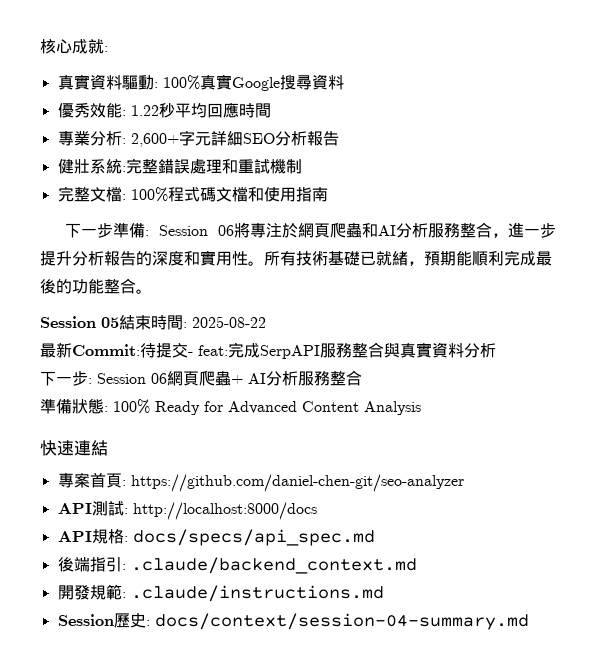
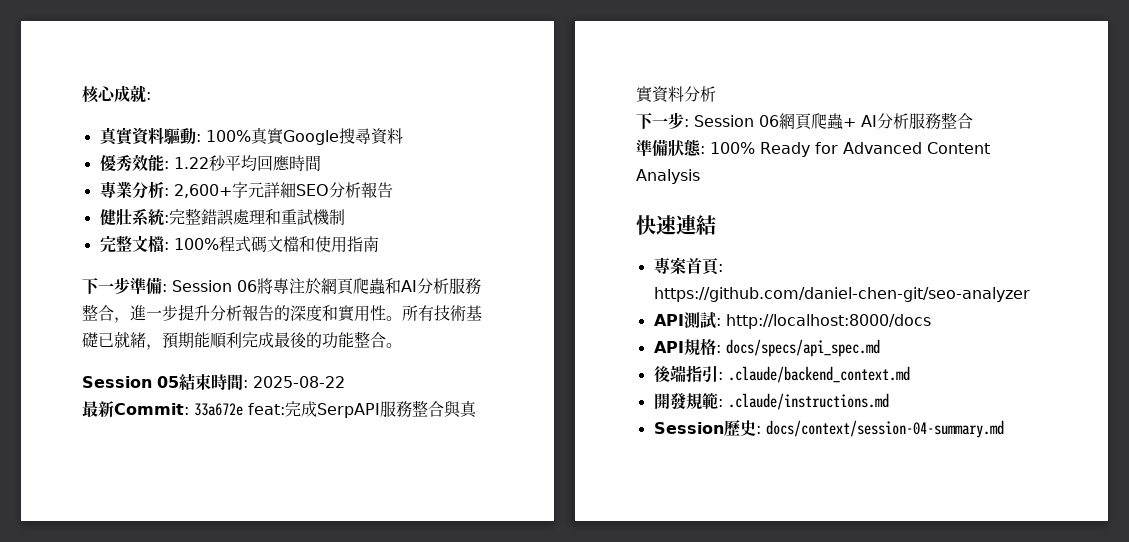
- 最新Commit:待提交- feat:完成SerpAPI服務整合與真實資料分析
+ 最新Commit: 33a672e feat:完成SerpAPI服務整合與真實資料分析

